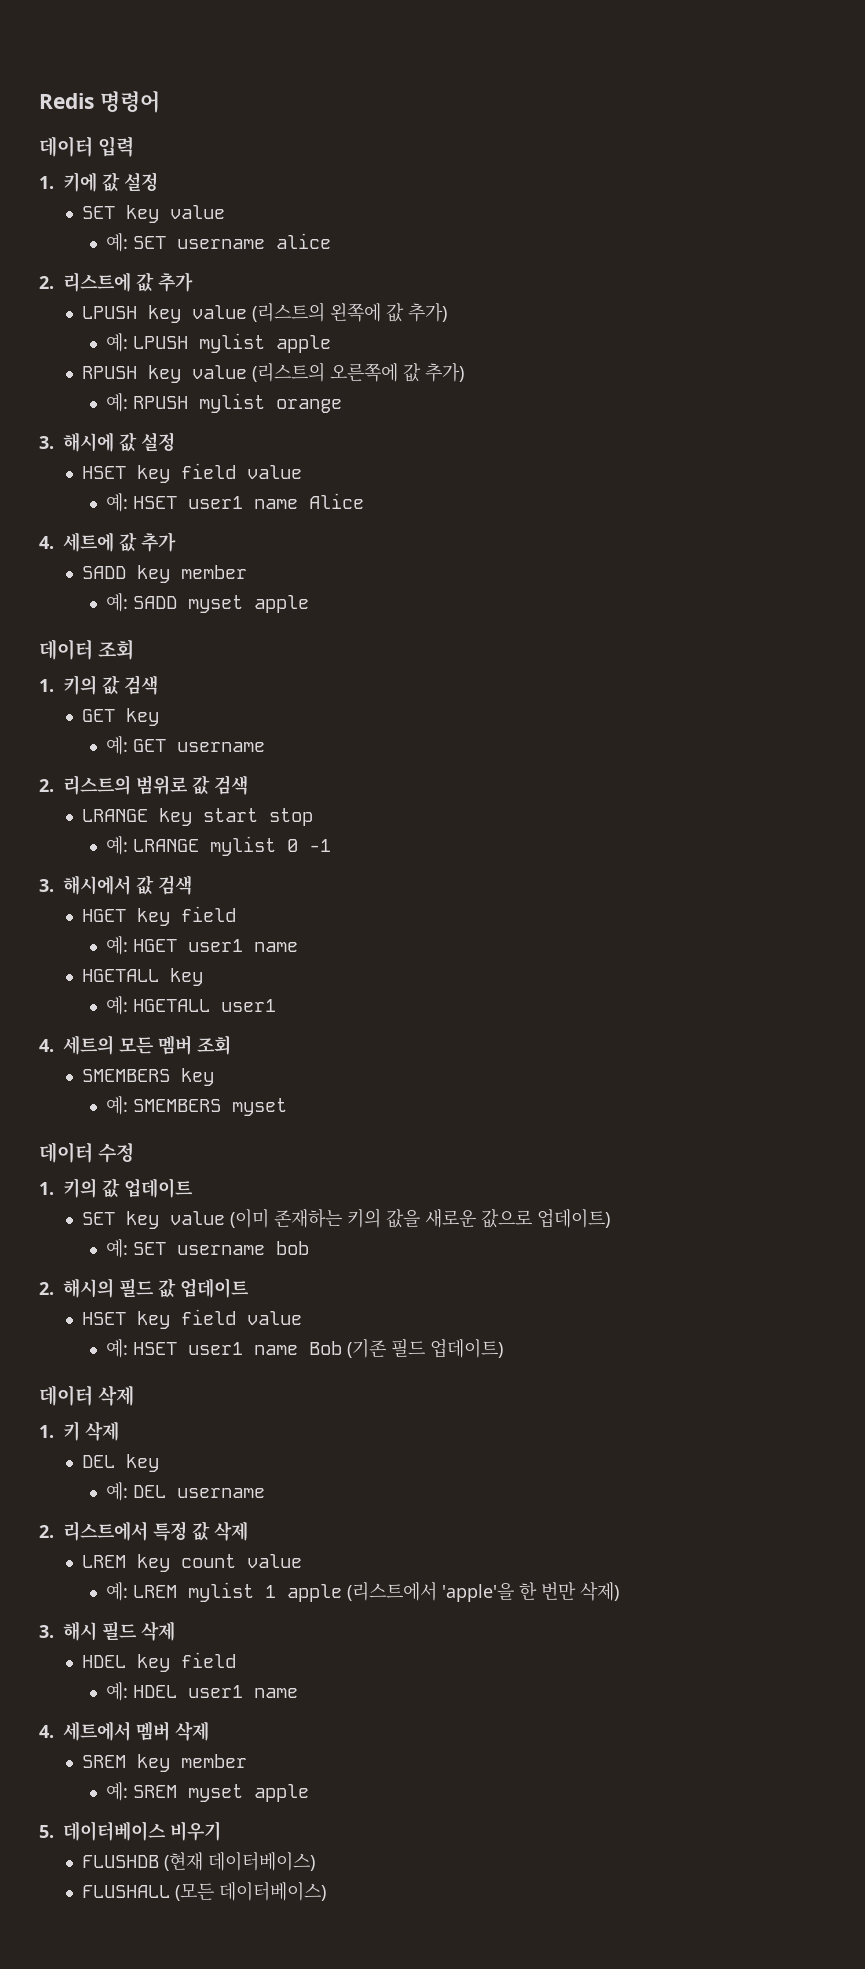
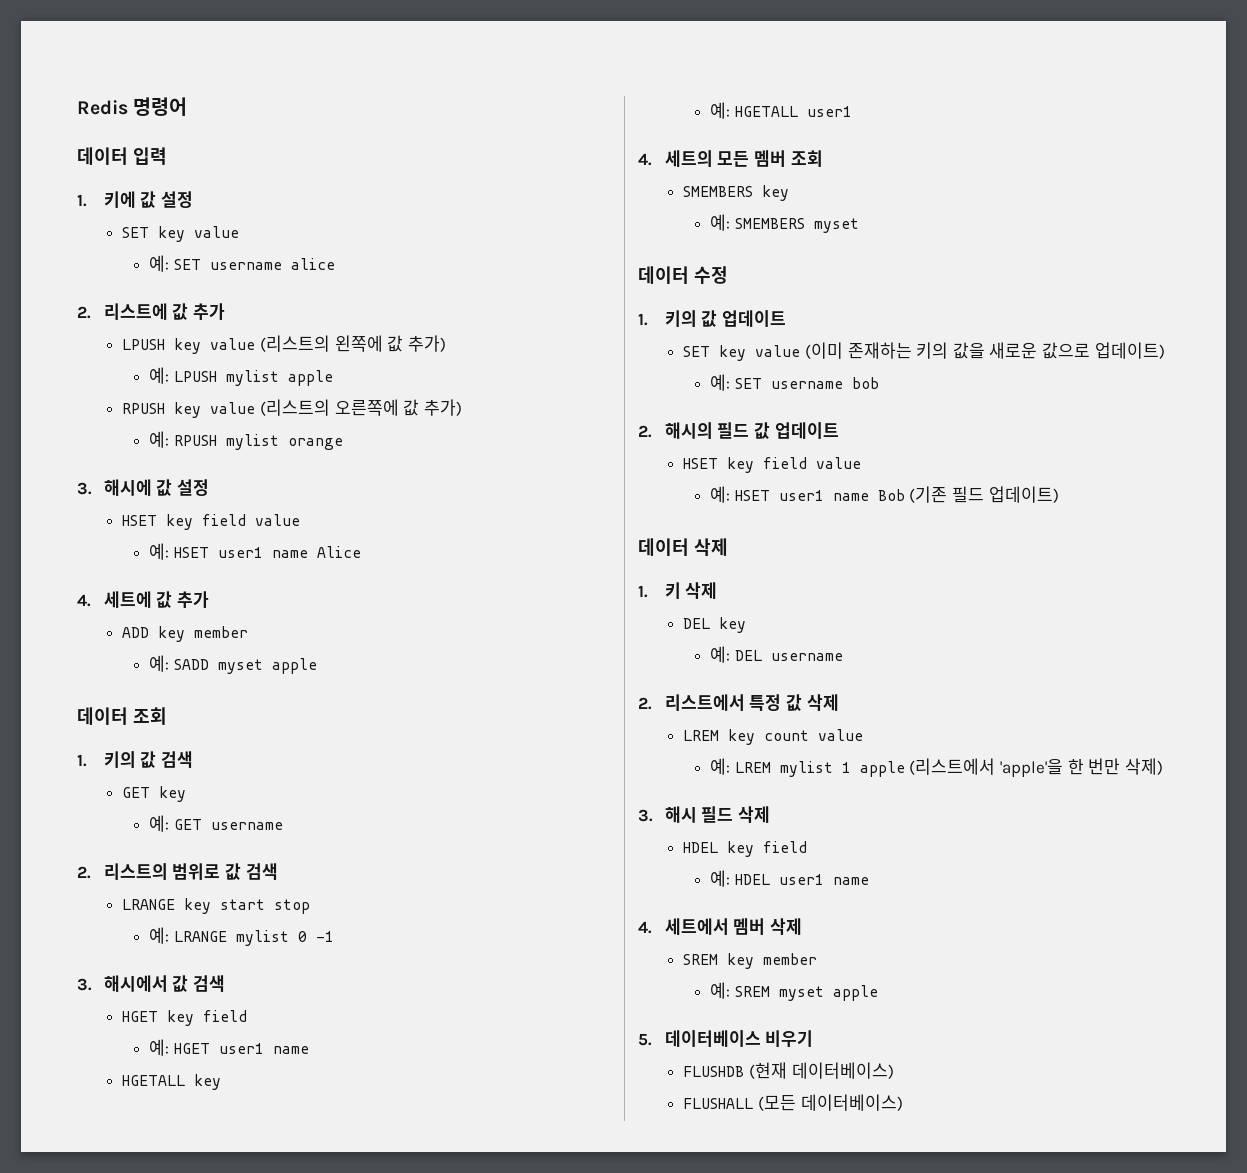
- SADD key member
+ ADD key member

